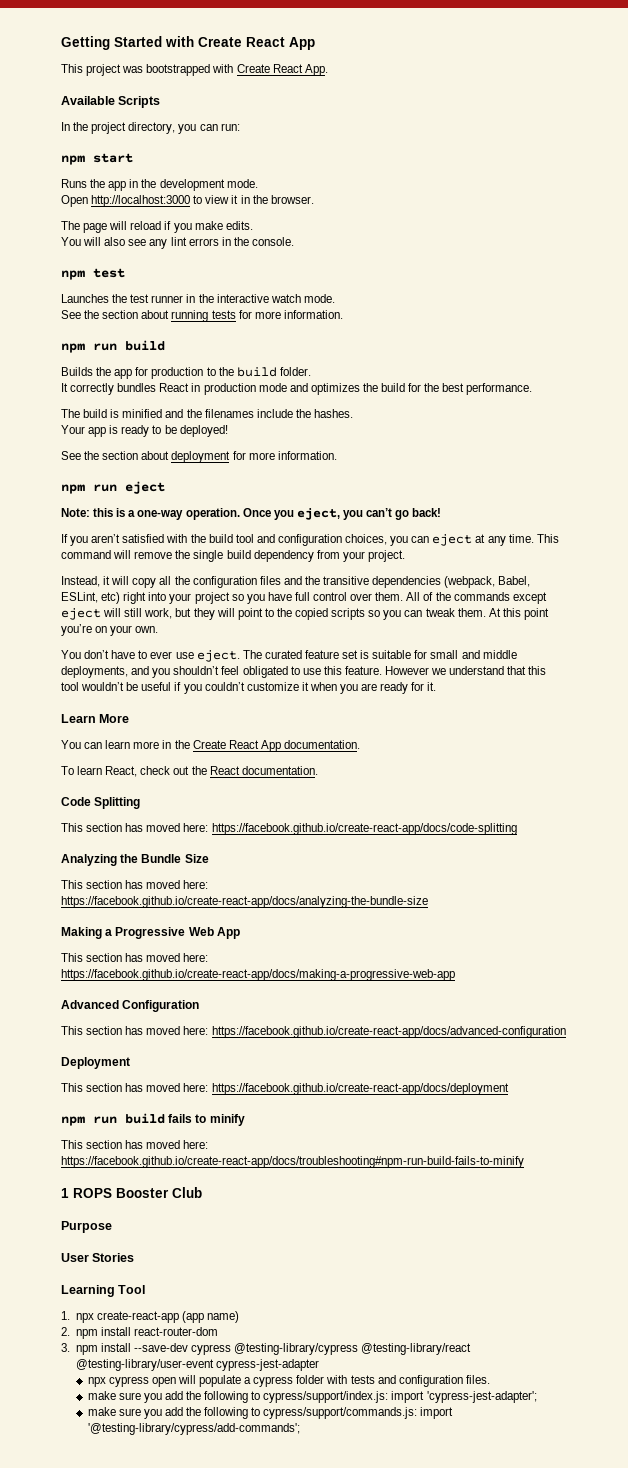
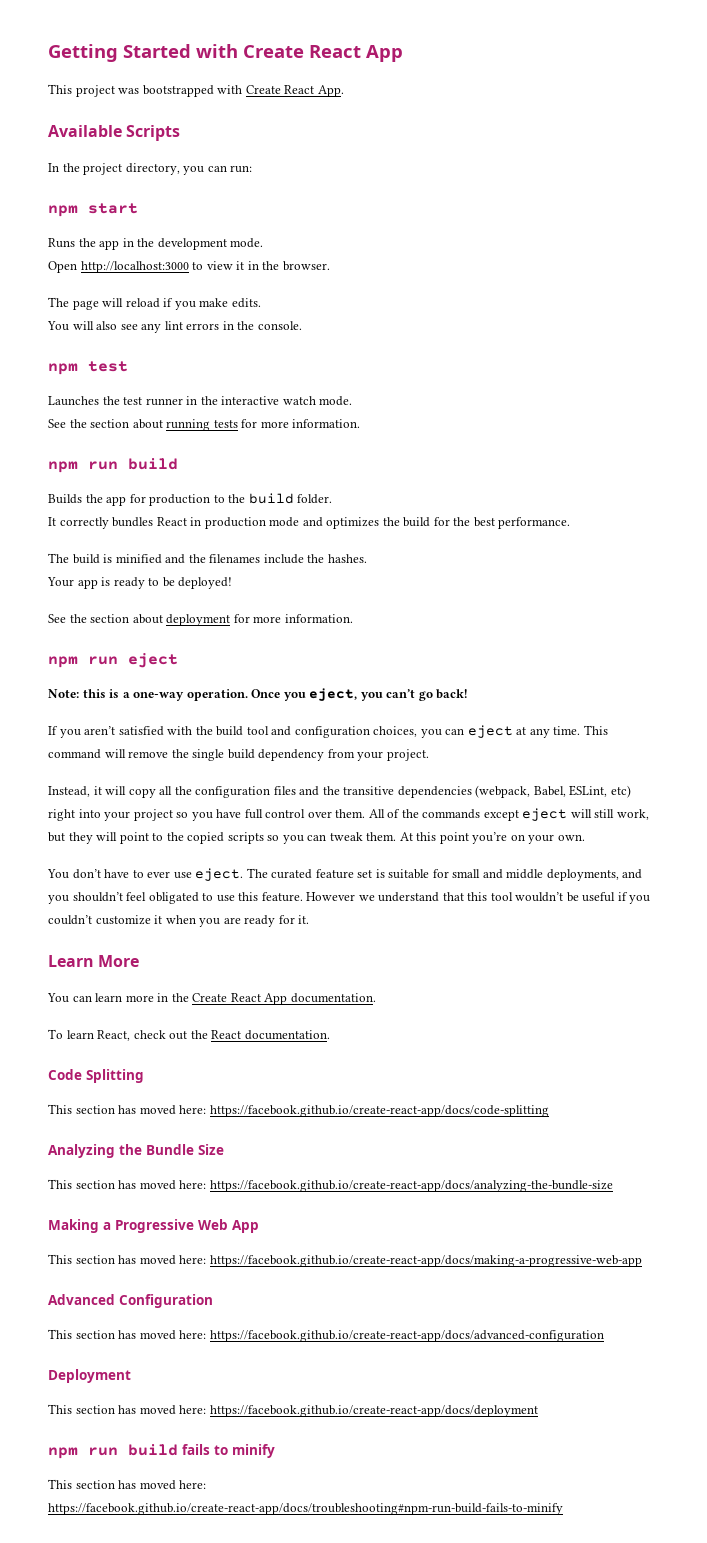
- 1 ROPS Booster Club
- Purpose
- User Stories
- Learning Tool
- 1. npx create-react-app (app name)
- 2. npm install react-router-dom
- 3. npm install --save-dev cypress @testing-library/cypress @testing-library/react @testing-library/user-event cypress-jest-adapter
- npx cypress open will populate a cypress folder with tests and configuration files.
- make sure you add the following to cypress/support/index.js: import 'cypress-jest-adapter';
- make sure you add the following to cypress/support/commands.js: import '@testing-library/cypress/add-commands';

